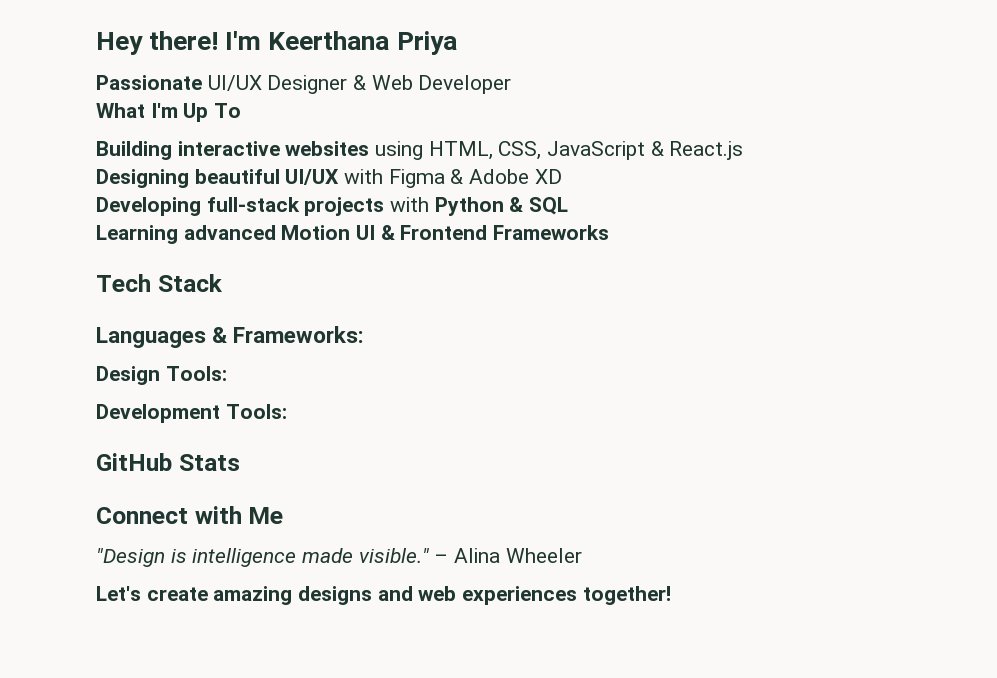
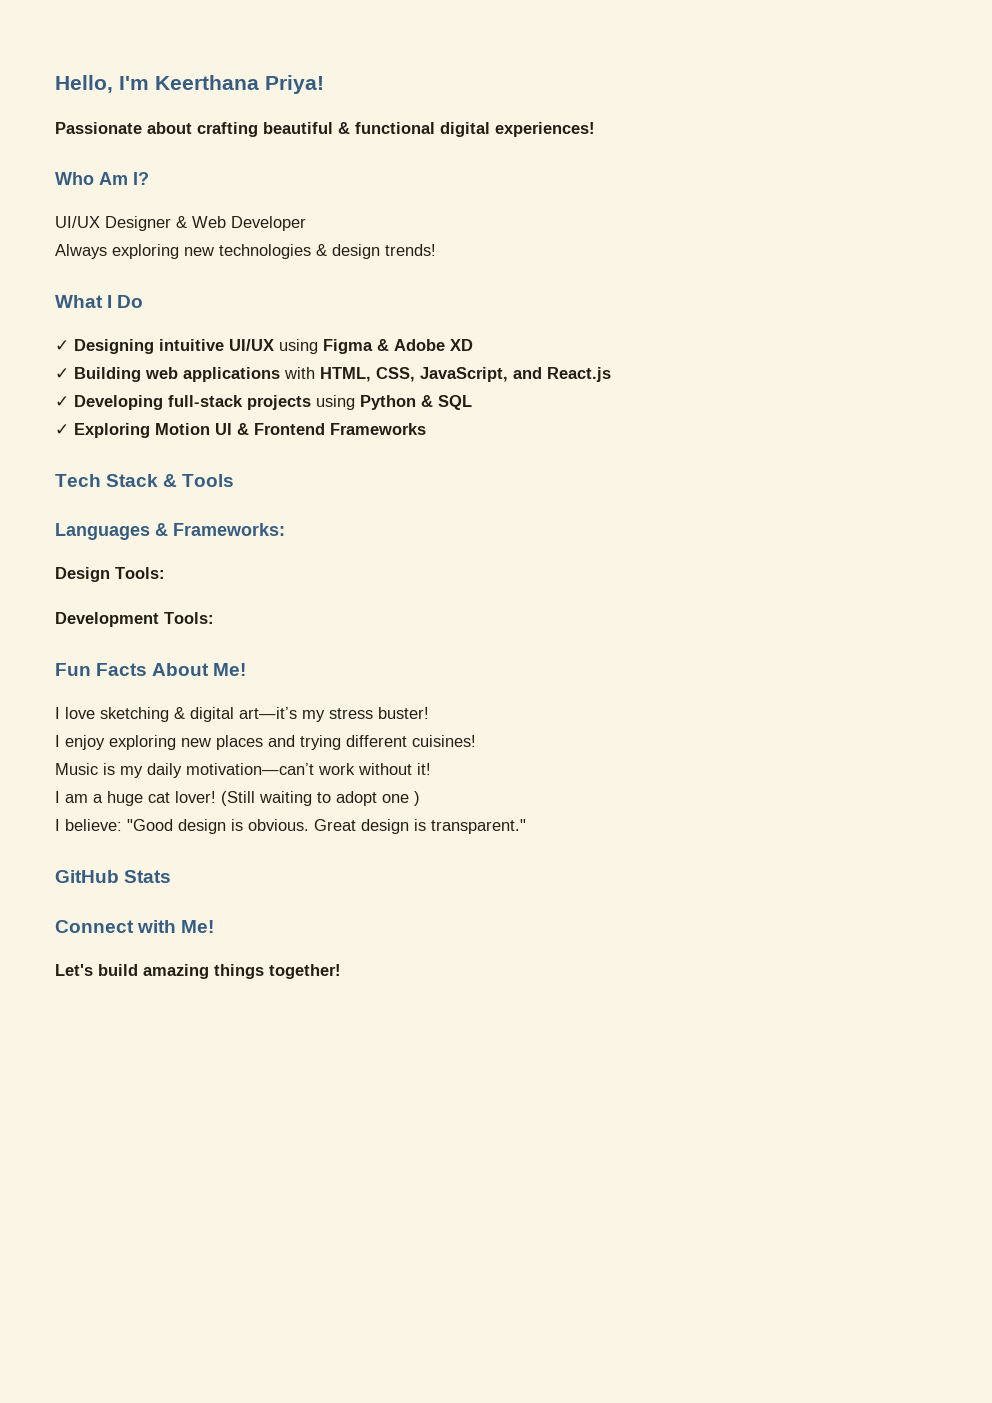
- Hey there! I'm Keerthana Priya
+ Hello, I'm Keerthana Priya!
- Passionate UI/UX Designer & Web Developer
+ Passionate about crafting beautiful & functional digital experiences!
+ Who Am I?
+ UI/UX Designer & Web Developer
- What I'm Up To
- Building interactive websites using HTML, CSS, JavaScript & React.js
- Designing beautiful UI/UX with Figma & Adobe XD
- Developing full-stack projects with Python & SQL
+ Always exploring new technologies & design trends!
+ What I Do
+ ✓ Designing intuitive UI/UX using Figma & Adobe XD
+ ✓ Building web applications with HTML, CSS, JavaScript, and React.js
+ ✓ Developing full-stack projects using Python & SQL
- Learning advanced Motion UI & Frontend Frameworks
+ ✓ Exploring Motion UI & Frontend Frameworks
- Tech Stack
+ Tech Stack & Tools
+ Fun Facts About Me!
+ I love sketching & digital art—it’s my stress buster!
+ I enjoy exploring new places and trying different cuisines!
+ Music is my daily motivation—can’t work without it!
+ I am a huge cat lover! (Still waiting to adopt one )
+ I believe: "Good design is obvious. Great design is transparent."
  GitHub Stats
- Connect with Me
- "Design is intelligence made visible." – Alina Wheeler
- Let's create amazing designs and web experiences together!
+ Connect with Me!
+ Let's build amazing things together!

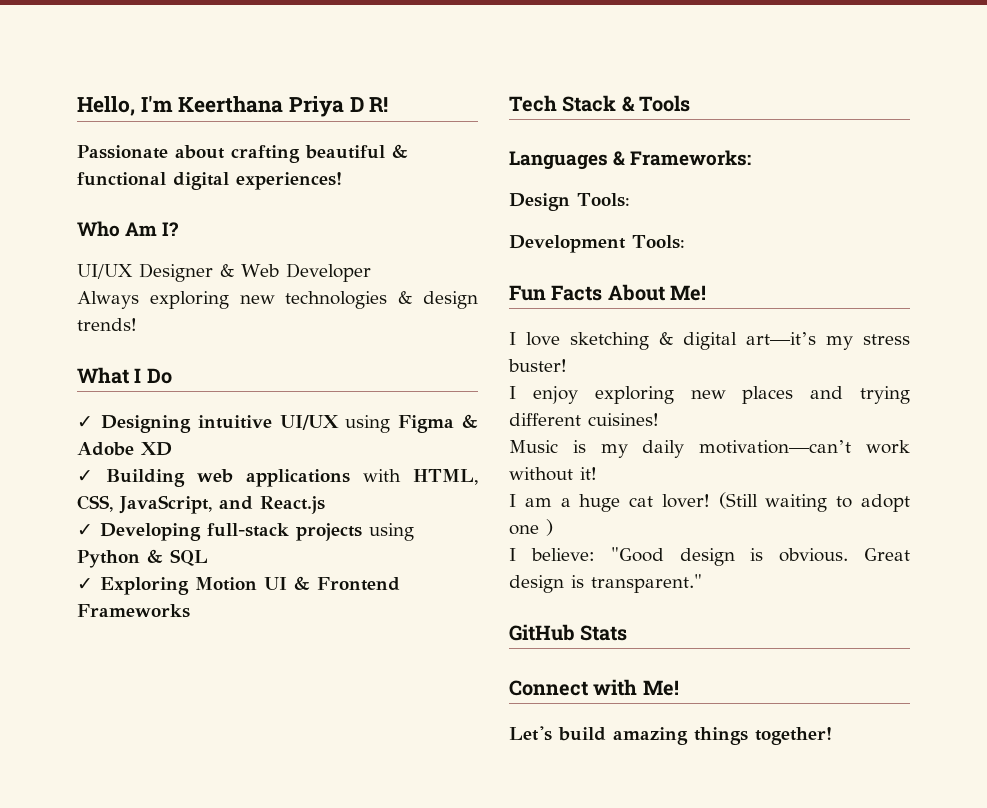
- Hello, I'm Keerthana Priya!
+ Hello, I'm Keerthana Priya D R!

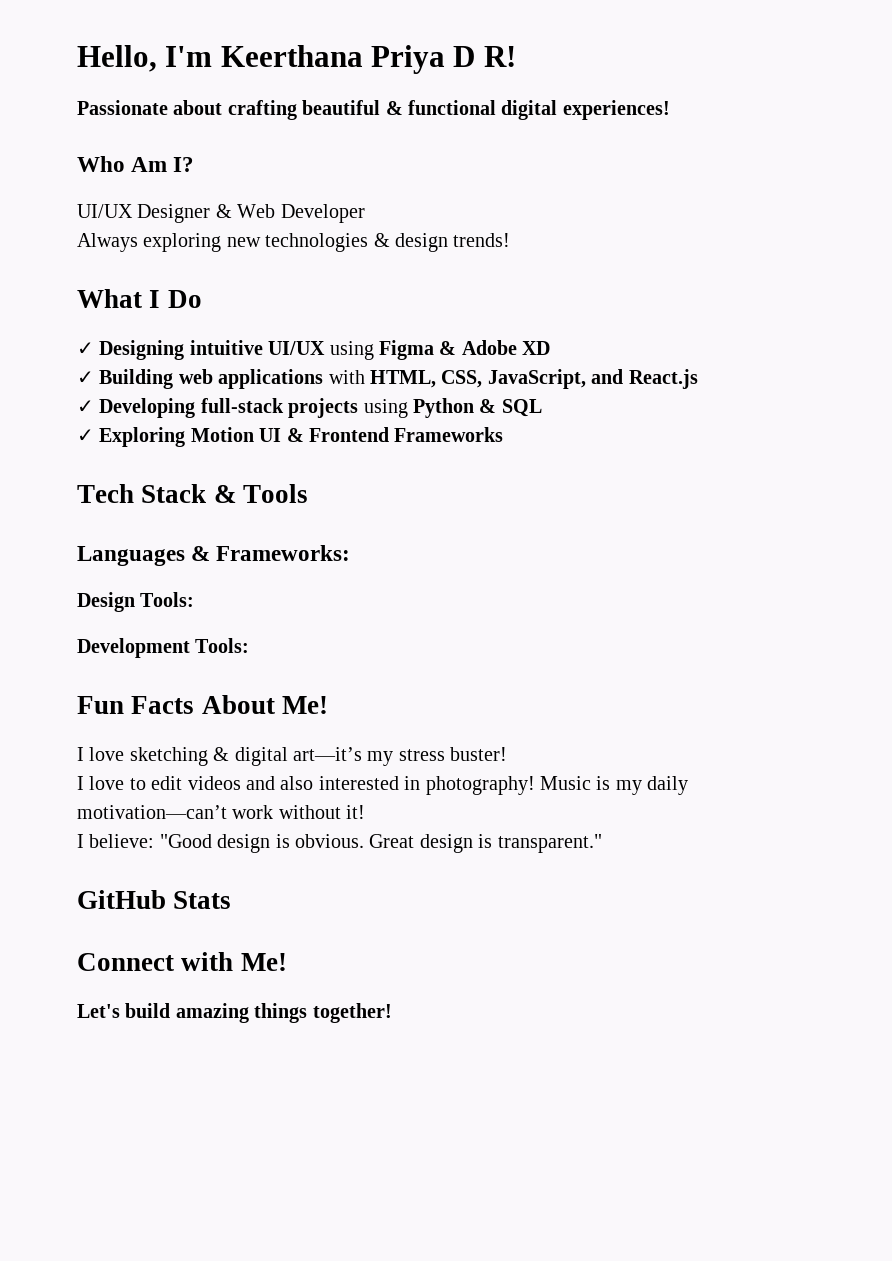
- I enjoy exploring new places and trying different cuisines!
- Music is my daily motivation—can’t work without it!
+ I love to edit videos and also interested in photography! Music is my daily motivation—can’t work without it!
- I am a huge cat lover! (Still waiting to adopt one )

